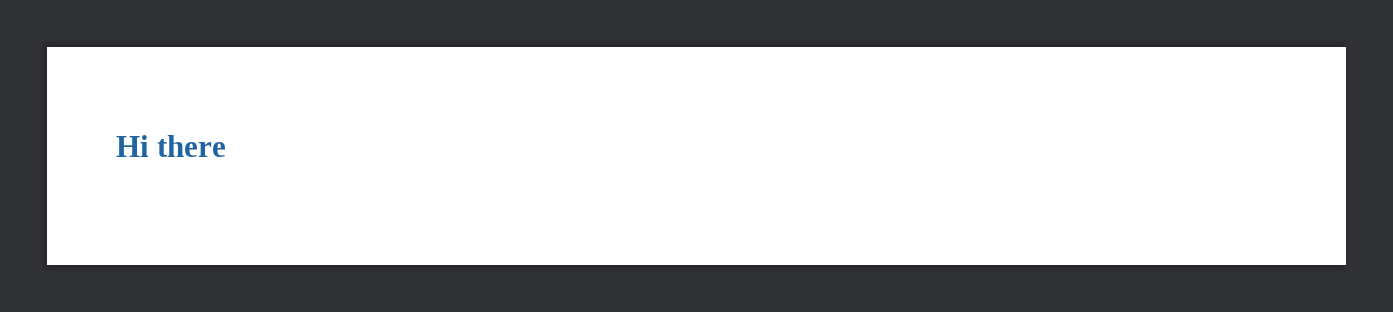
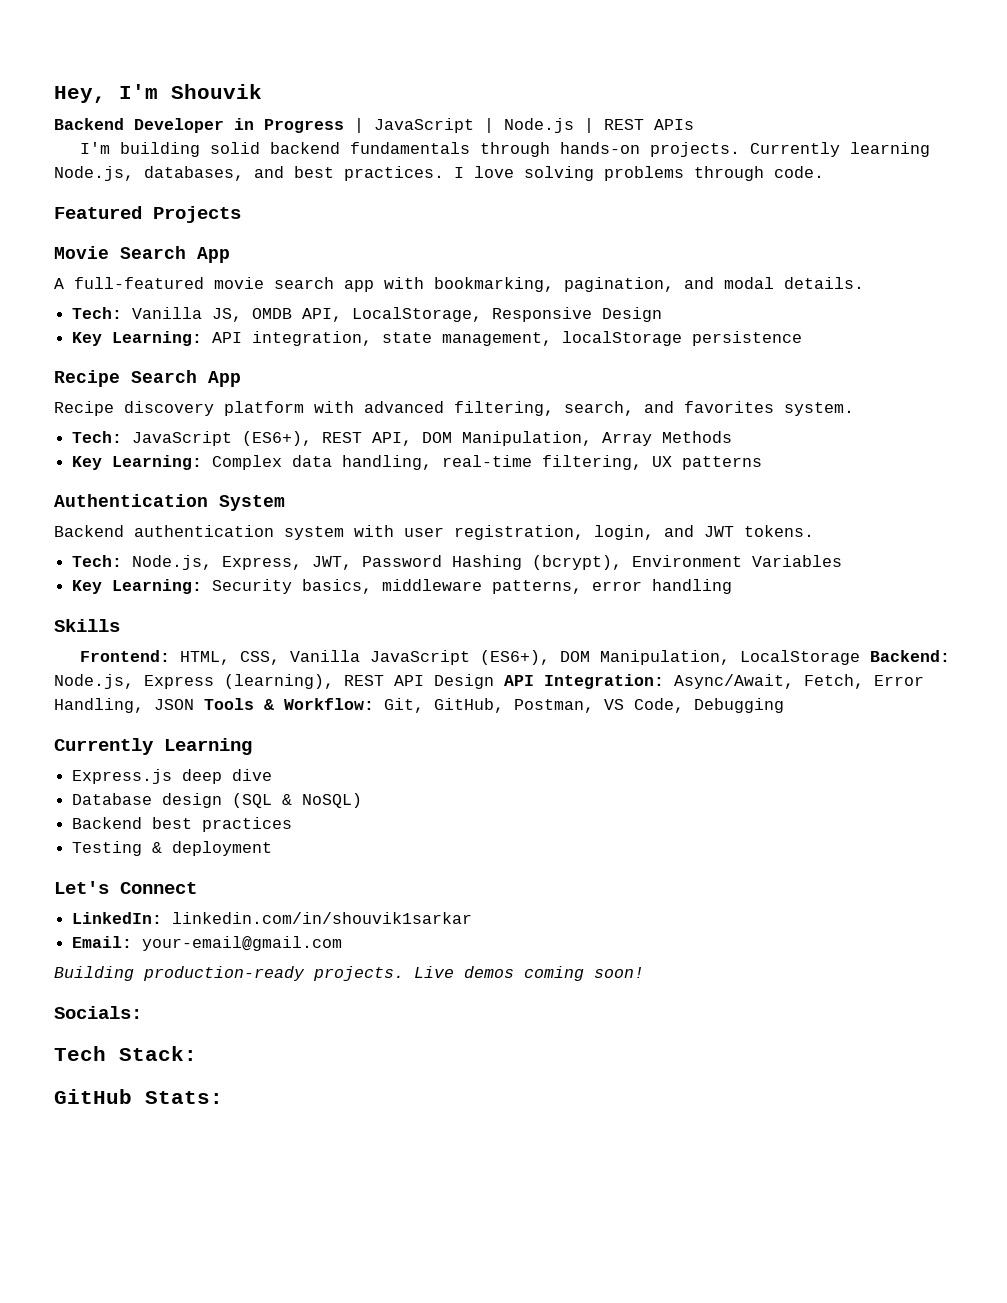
- Hi there
+ Hey, I'm Shouvik
+ Backend Developer in Progress | JavaScript | Node.js | REST APIs
+ I'm building solid backend fundamentals through hands-on projects. Currently learning Node.js, databases, and best practices. I love solving problems through code.
+ Featured Projects
+ Movie Search App
+ A full-featured movie search app with bookmarking, pagination, and modal details.
+ Tech: Vanilla JS, OMDB API, LocalStorage, Responsive Design
+ Key Learning: API integration, state management, localStorage persistence
+ Recipe Search App
+ Recipe discovery platform with advanced filtering, search, and favorites system.
+ Tech: JavaScript (ES6+), REST API, DOM Manipulation, Array Methods
+ Key Learning: Complex data handling, real-time filtering, UX patterns
+ Authentication System
+ Backend authentication system with user registration, login, and JWT tokens.
+ Tech: Node.js, Express, JWT, Password Hashing (bcrypt), Environment Variables
+ Key Learning: Security basics, middleware patterns, error handling
+ Skills
+ Frontend: HTML, CSS, Vanilla JavaScript (ES6+), DOM Manipulation, LocalStorage Backend: Node.js, Express (learning), REST API Design API Integration: Async/Await, Fetch, Error Handling, JSON Tools & Workflow: Git, GitHub, Postman, VS Code, Debugging
+ Currently Learning
+ Express.js deep dive
+ Database design (SQL & NoSQL)
+ Backend best practices
+ Testing & deployment
+ Let's Connect
+ LinkedIn: linkedin.com/in/shouvik1sarkar
+ Email: your-email@gmail.com
+ Building production-ready projects. Live demos coming soon!
+ Socials:
+ Tech Stack:
+ GitHub Stats:

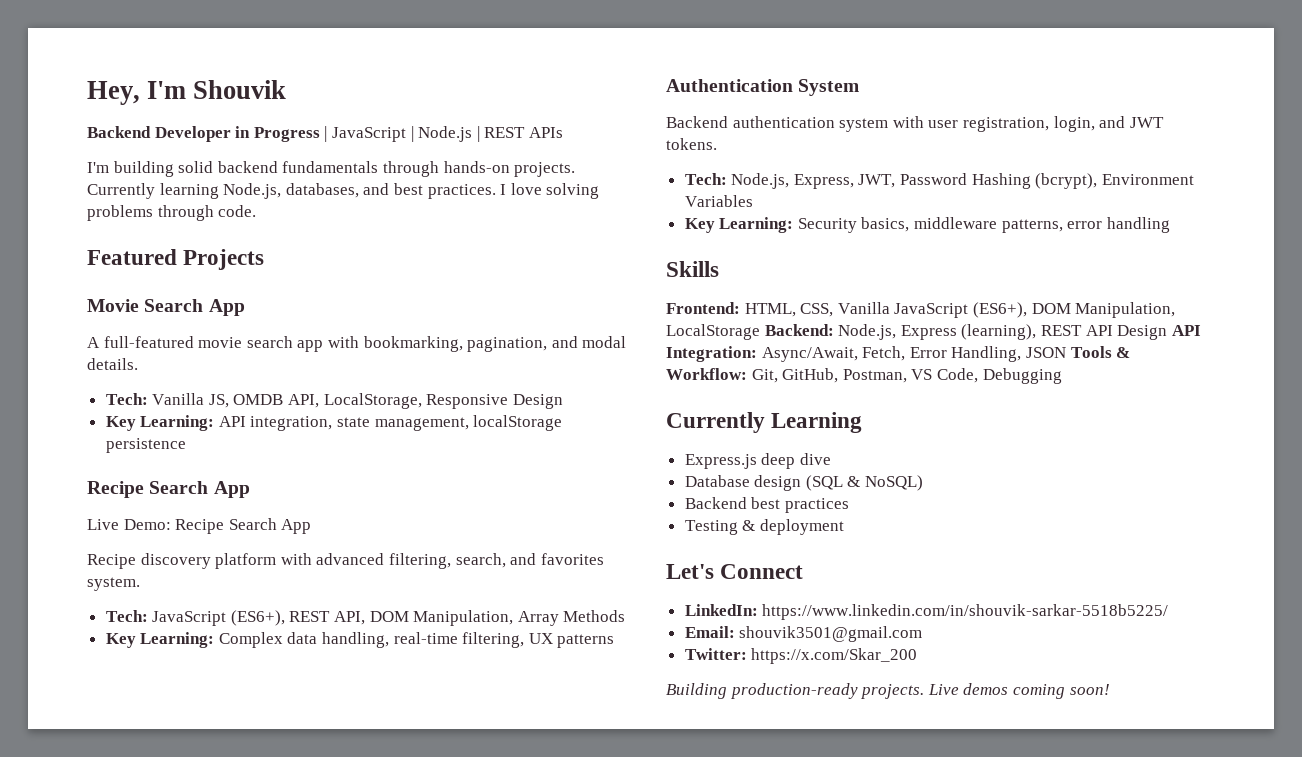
+ Live Demo: Recipe Search App
- LinkedIn: linkedin.com/in/shouvik1sarkar
+ LinkedIn: https://www.linkedin.com/in/shouvik-sarkar-5518b5225/
- Email: your-email@gmail.com
+ Email: shouvik3501@gmail.com
+ Twitter: https://x.com/Skar_200
- Socials:
- Tech Stack:
- GitHub Stats:

